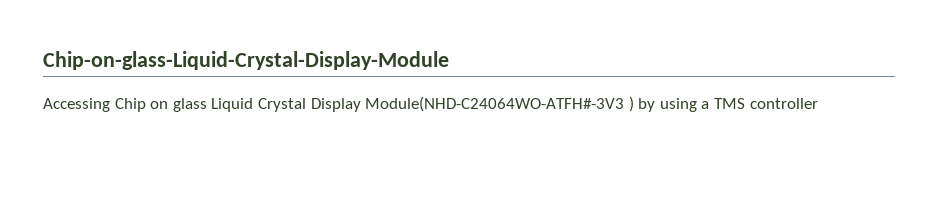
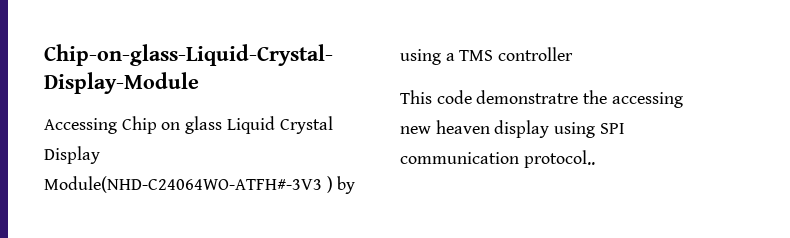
+ This code demonstratre the accessing new heaven display using SPI communication protocol..

